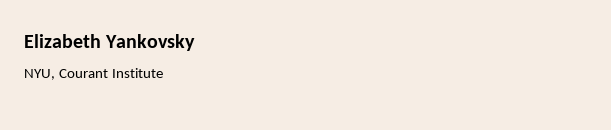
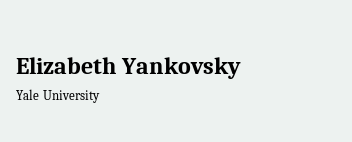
- NYU, Courant Institute
+ Yale University

